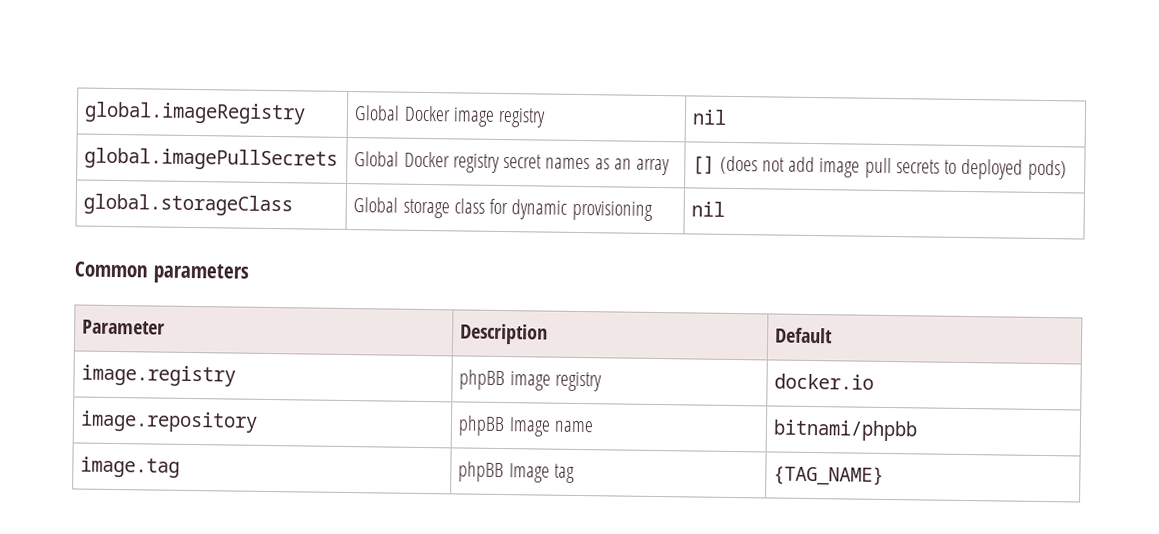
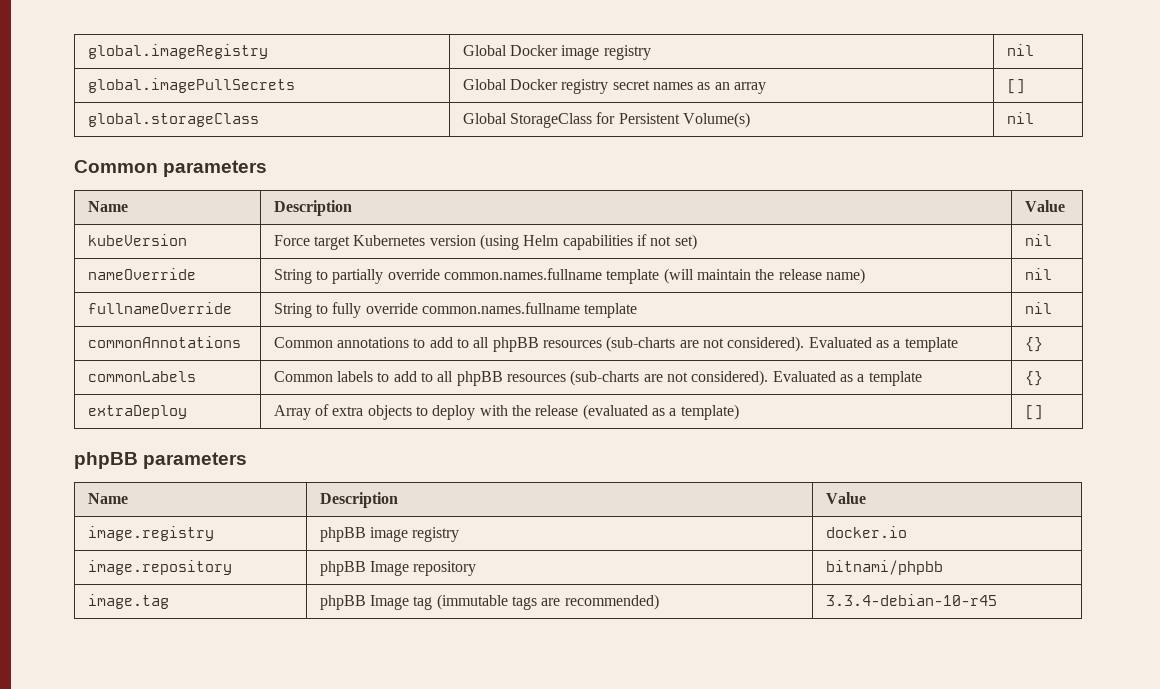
- global.imagePullSecrets | Global Docker registry secret names as an array | [] (does not add image pull secrets to deployed pods)
- global.storageClass | Global storage class for dynamic provisioning | nil
+ global.imagePullSecrets | Global Docker registry secret names as an array | []
+ global.storageClass | Global StorageClass for Persistent Volume(s) | nil
  Common parameters
- Parameter | Description | Default
+ Name | Description | Value
+ kubeVersion | Force target Kubernetes version (using Helm capabilities if not set) | nil
+ nameOverride | String to partially override common.names.fullname template (will maintain the release name) | nil
+ fullnameOverride | String to fully override common.names.fullname template | nil
+ commonAnnotations | Common annotations to add to all phpBB resources (sub-charts are not considered). Evaluated as a template | {}
+ commonLabels | Common labels to add to all phpBB resources (sub-charts are not considered). Evaluated as a template | {}
+ extraDeploy | Array of extra objects to deploy with the release (evaluated as a template) | []
+ phpBB parameters
+ Name | Description | Value
- image.repository | phpBB Image name | bitnami/phpbb
+ image.repository | phpBB Image repository | bitnami/phpbb
- image.tag | phpBB Image tag | {TAG_NAME}
+ image.tag | phpBB Image tag (immutable tags are recommended) | 3.3.4-debian-10-r45

